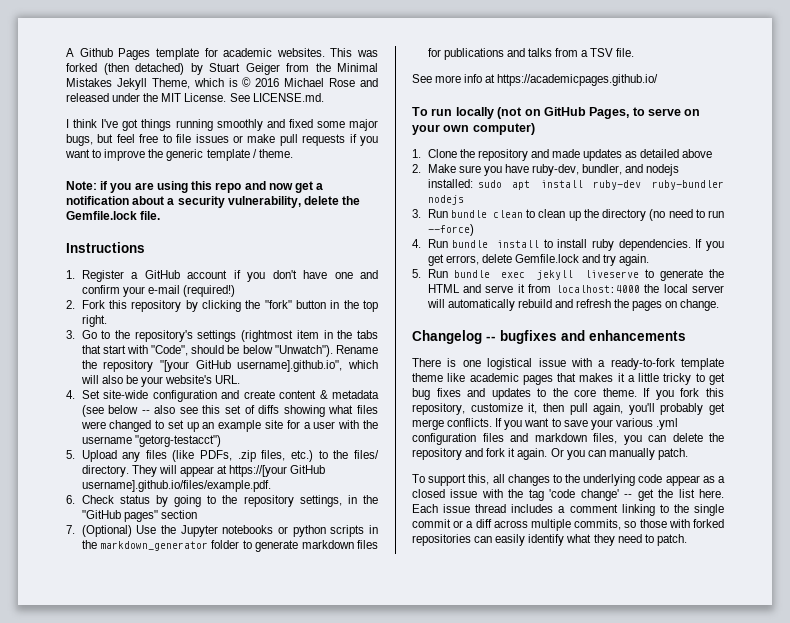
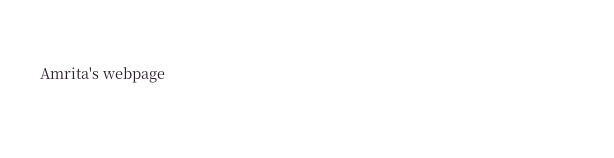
- A Github Pages template for academic websites. This was forked (then detached) by Stuart Geiger from the Minimal Mistakes Jekyll Theme, which is © 2016 Michael Rose and released under the MIT License. See LICENSE.md.
- I think I've got things running smoothly and fixed some major bugs, but feel free to file issues or make pull requests if you want to improve the generic template / theme.
- Note: if you are using this repo and now get a notification about a security vulnerability, delete the Gemfile.lock file.
- Instructions
- 1. Register a GitHub account if you don't have one and confirm your e-mail (required!)
- 2. Fork this repository by clicking the "fork" button in the top right.
- 3. Go to the repository's settings (rightmost item in the tabs that start with "Code", should be below "Unwatch"). Rename the repository "[your GitHub username].github.io", which will also be your website's URL.
- 4. Set site-wide configuration and create content & metadata (see below -- also see this set of diffs showing what files were changed to set up an example site for a user with the username "getorg-testacct")
- 5. Upload any files (like PDFs, .zip files, etc.) to the files/ directory. They will appear at https://[your GitHub username].github.io/files/example.pdf.
- 6. Check status by going to the repository settings, in the "GitHub pages" section
- 7. (Optional) Use the Jupyter notebooks or python scripts in the markdown_generator folder to generate markdown files for publications and talks from a TSV file.
- See more info at https://academicpages.github.io/
- To run locally (not on GitHub Pages, to serve on your own computer)
- 1. Clone the repository and made updates as detailed above
- 2. Make sure you have ruby-dev, bundler, and nodejs installed: sudo apt install ruby-dev ruby-bundler nodejs
- 3. Run bundle clean to clean up the directory (no need to run --force)
- 4. Run bundle install to install ruby dependencies. If you get errors, delete Gemfile.lock and try again.
- 5. Run bundle exec jekyll liveserve to generate the HTML and serve it from localhost:4000 the local server will automatically rebuild and refresh the pages on change.
- Changelog -- bugfixes and enhancements
- There is one logistical issue with a ready-to-fork template theme like academic pages that makes it a little tricky to get bug fixes and updates to the core theme. If you fork this repository, customize it, then pull again, you'll probably get merge conflicts. If you want to save your various .yml configuration files and markdown files, you can delete the repository and fork it again. Or you can manually patch.
- To support this, all changes to the underlying code appear as a closed issue with the tag 'code change' -- get the list here. Each issue thread includes a comment linking to the single commit or a diff across multiple commits, so those with forked repositories can easily identify what they need to patch.
+ Amrita's webpage

